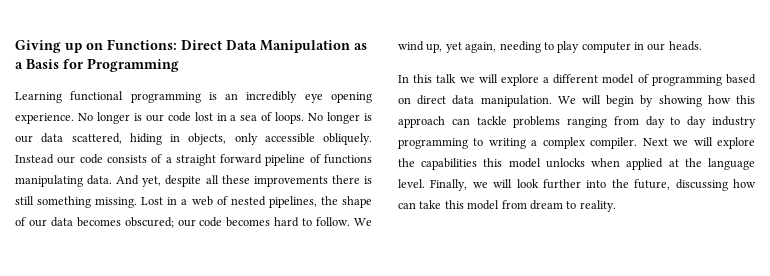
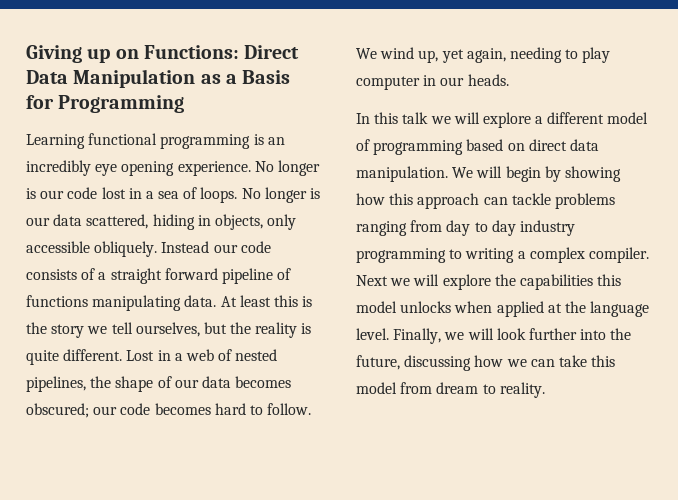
- And yet, despite all these improvements there is still something missing.
+ At least this is the story we tell ourselves, but the reality is quite different.
- Finally, we will look further into the future, discussing how can take this model from dream to reality.
+ Finally, we will look further into the future, discussing how we can take this model from dream to reality.

